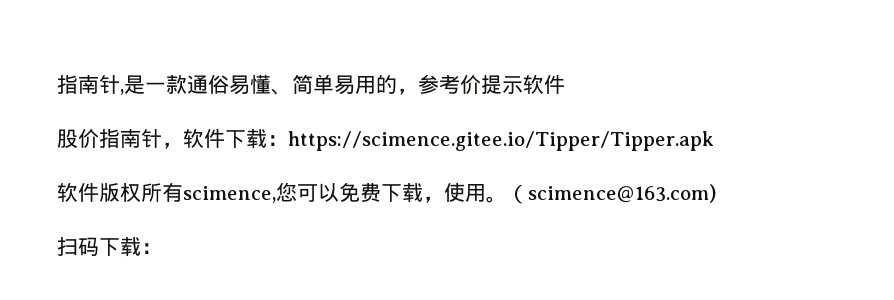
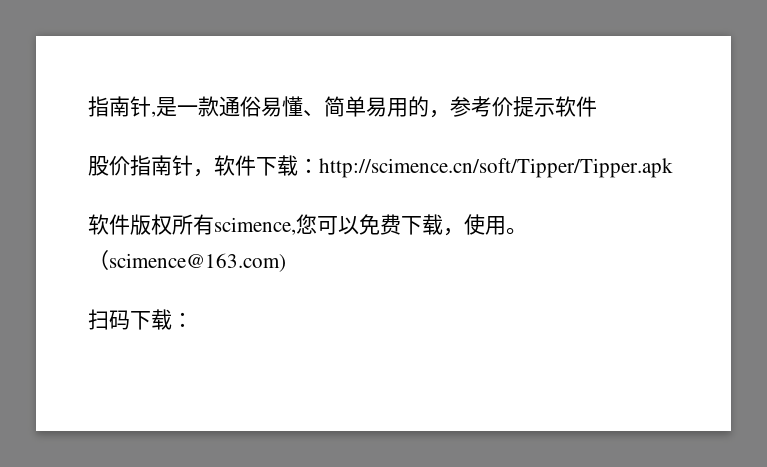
- 股价指南针，软件下载：https://scimence.gitee.io/Tipper/Tipper.apk
+ 股价指南针，软件下载：http://scimence.cn/soft/Tipper/Tipper.apk

